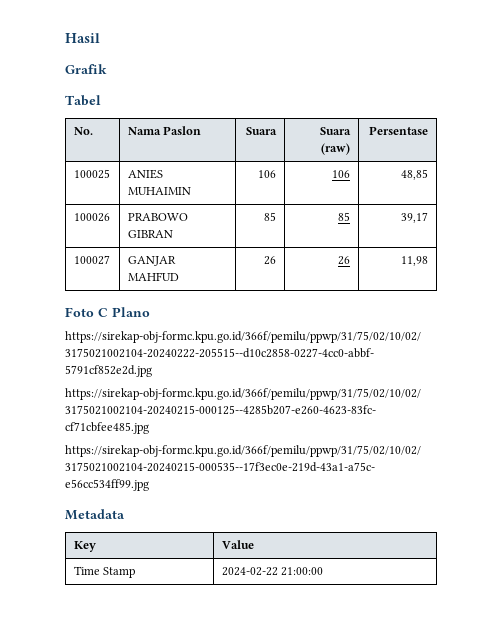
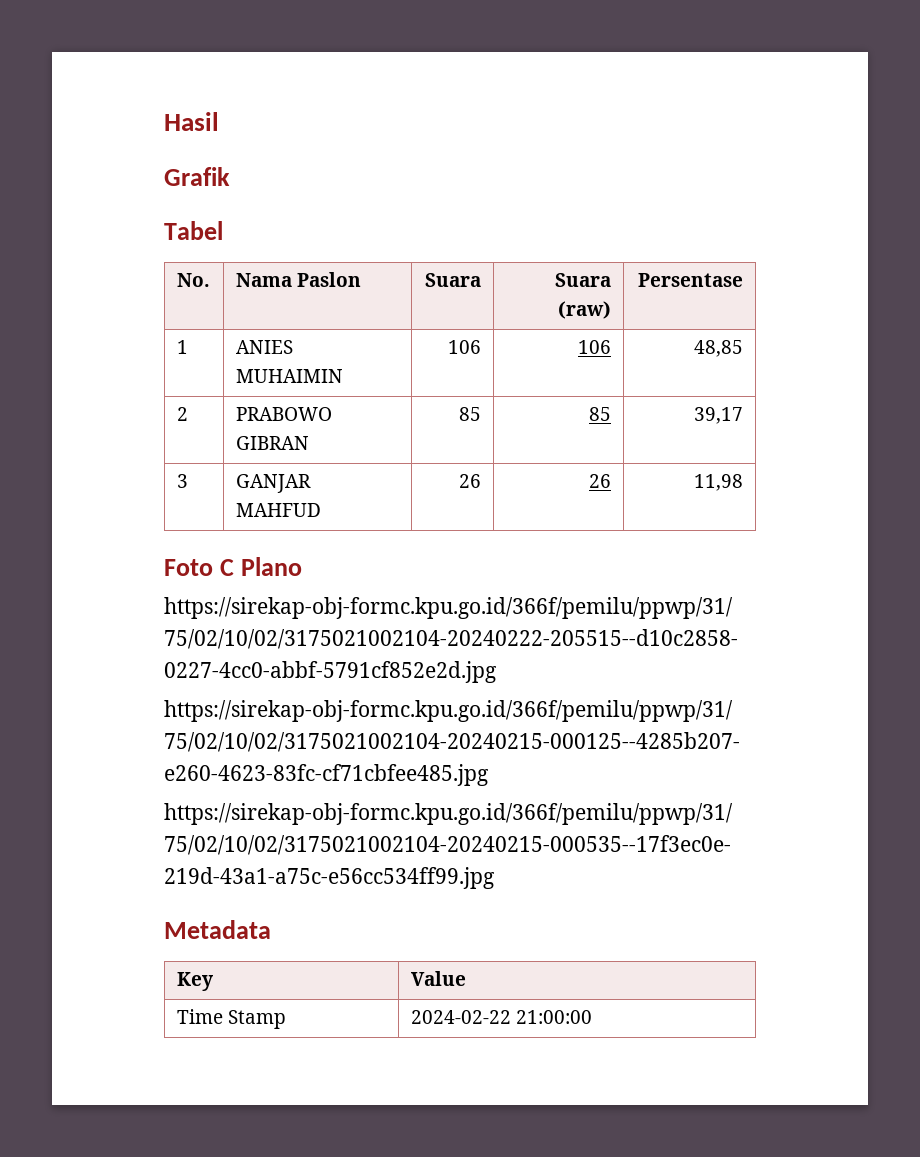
- 100025 | ANIES MUHAIMIN | 106 | 106 | 48,85
+ 1 | ANIES MUHAIMIN | 106 | 106 | 48,85
- 100026 | PRABOWO GIBRAN | 85 | 85 | 39,17
+ 2 | PRABOWO GIBRAN | 85 | 85 | 39,17
- 100027 | GANJAR MAHFUD | 26 | 26 | 11,98
+ 3 | GANJAR MAHFUD | 26 | 26 | 11,98

